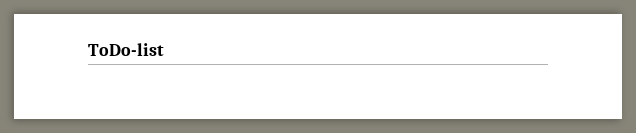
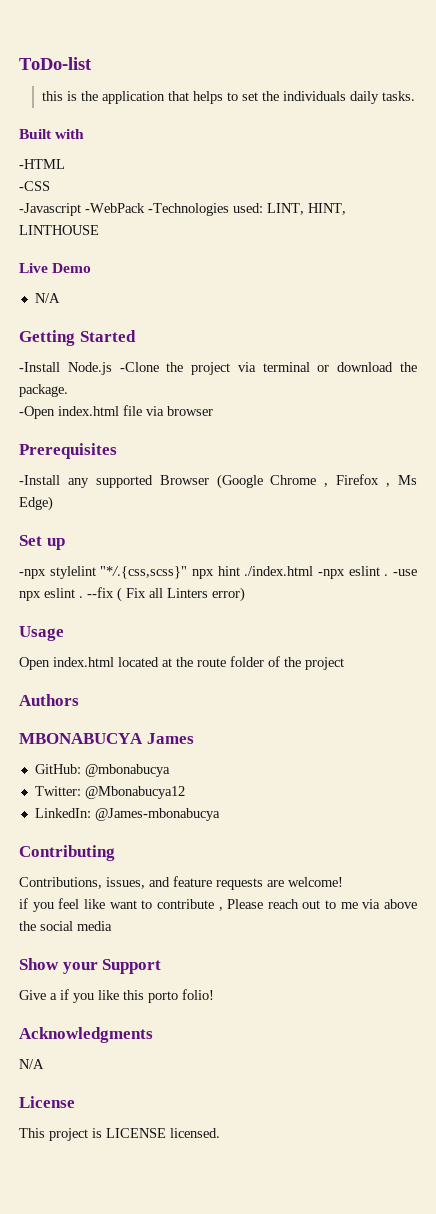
+ this is the application that helps to set the individuals daily tasks.
+ Built with
+ -HTML
+ -CSS
+ -Javascript -WebPack -Technologies used: LINT, HINT, LINTHOUSE
+ Live Demo
+ N/A
+ Getting Started
+ -Install Node.js -Clone the project via terminal or download the package.
+ -Open index.html file via browser
+ Prerequisites
+ -Install any supported Browser (Google Chrome , Firefox , Ms Edge)
+ Set up
+ -npx stylelint "*/.{css,scss}" npx hint ./index.html -npx eslint . -use npx eslint . --fix ( Fix all Linters error)
+ Usage
+ Open index.html located at the route folder of the project
+ Authors
+ MBONABUCYA James
+ GitHub: @mbonabucya
+ Twitter: @Mbonabucya12
+ LinkedIn: @James-mbonabucya
+ Contributing
+ Contributions, issues, and feature requests are welcome!
+ if you feel like want to contribute , Please reach out to me via above the social media
+ Show your Support
+ Give a if you like this porto folio!
+ Acknowledgments
+ N/A
+ License
+ This project is LICENSE licensed.

